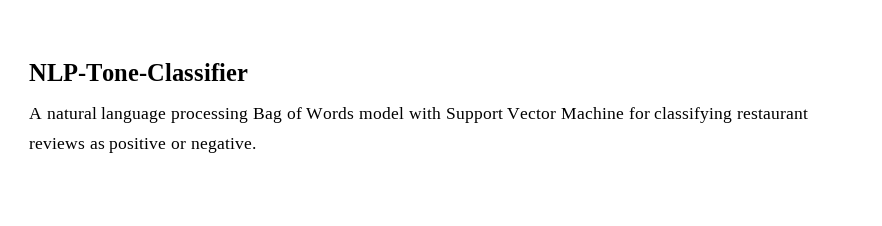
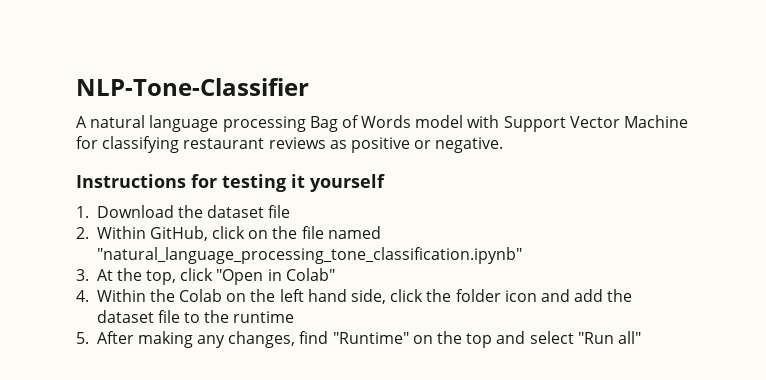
+ Instructions for testing it yourself
+ 1. Download the dataset file
+ 2. Within GitHub, click on the file named "natural_language_processing_tone_classification.ipynb"
+ 3. At the top, click "Open in Colab"
+ 4. Within the Colab on the left hand side, click the folder icon and add the dataset file to the runtime
+ 5. After making any changes, find "Runtime" on the top and select "Run all"

